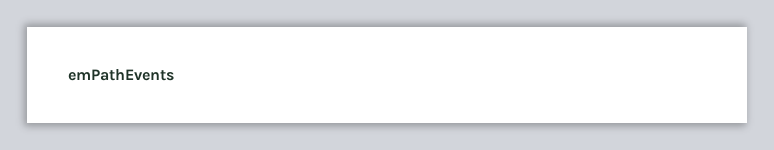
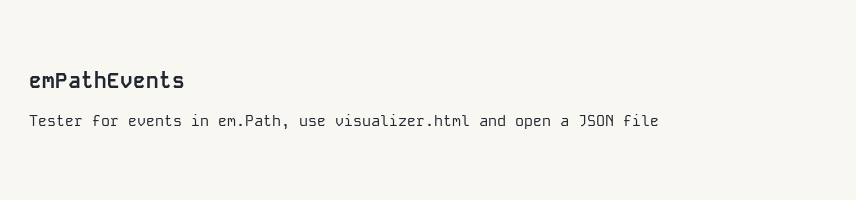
+ Tester for events in em.Path, use visualizer.html and open a JSON file

